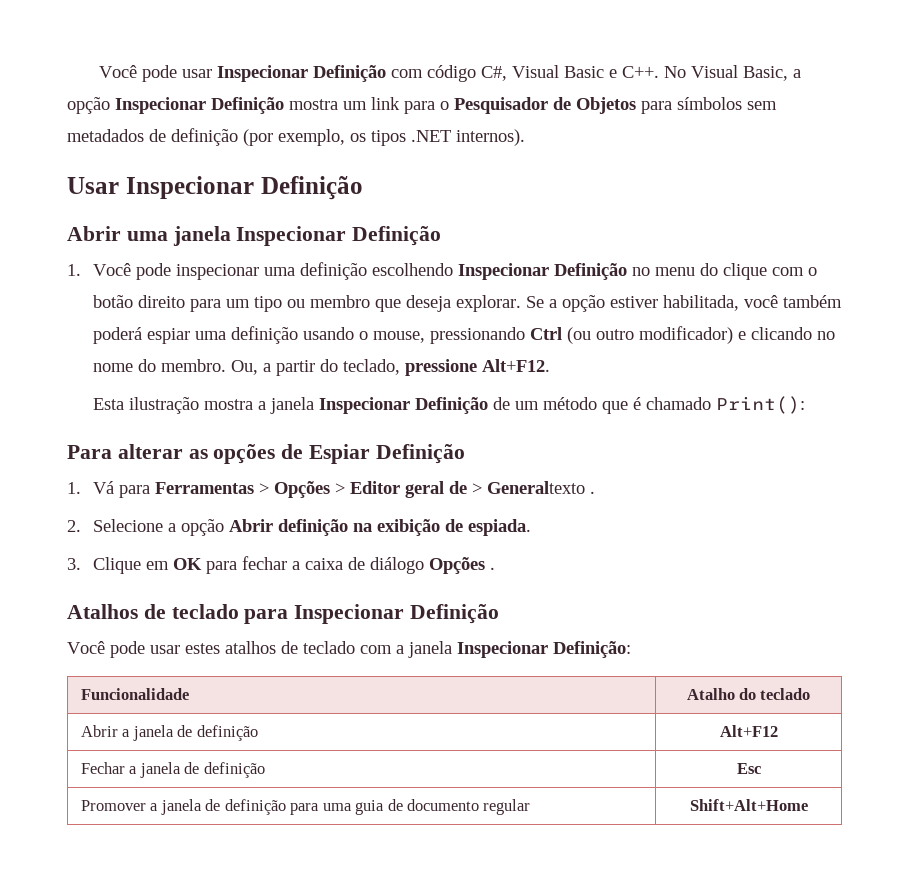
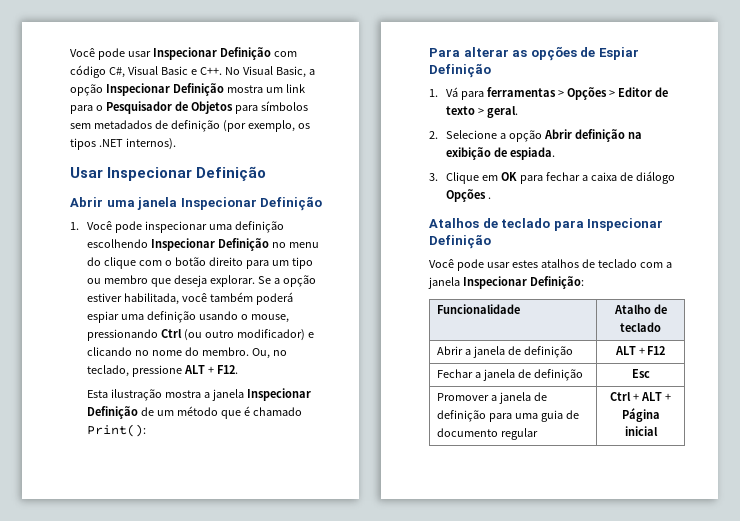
- Ou, a partir do teclado, pressione Alt+F12.
+ Ou, no teclado, pressione ALT + F12.
- 1. Vá para Ferramentas > Opções > Editor geral de > Generaltexto .
+ 1. Vá para ferramentas > Opções > Editor de texto > geral.
- Funcionalidade | Atalho do teclado
+ Funcionalidade | Atalho de teclado
- Abrir a janela de definição | Alt+F12
+ Abrir a janela de definição | ALT + F12
- Promover a janela de definição para uma guia de documento regular | Shift+Alt+Home
+ Promover a janela de definição para uma guia de documento regular | Ctrl + ALT + Página inicial

